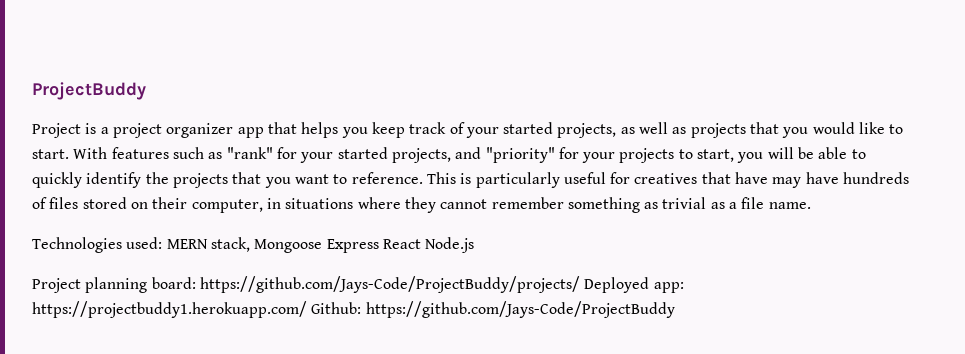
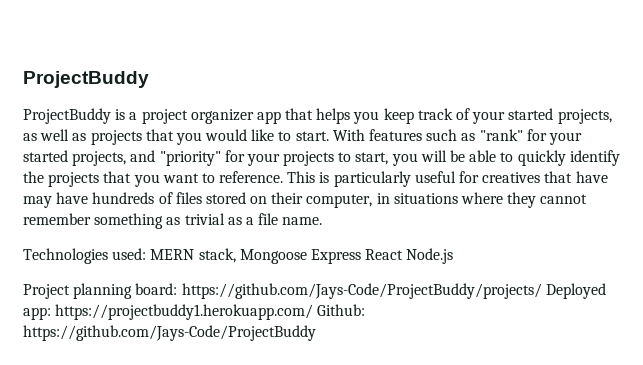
- Project is a project organizer app that helps you keep track of your started projects, as well as projects that you would like to start.
+ ProjectBuddy is a project organizer app that helps you keep track of your started projects, as well as projects that you would like to start.

